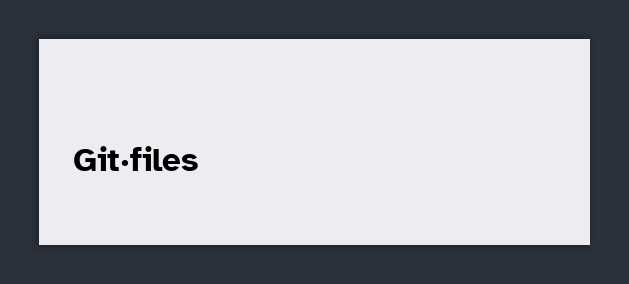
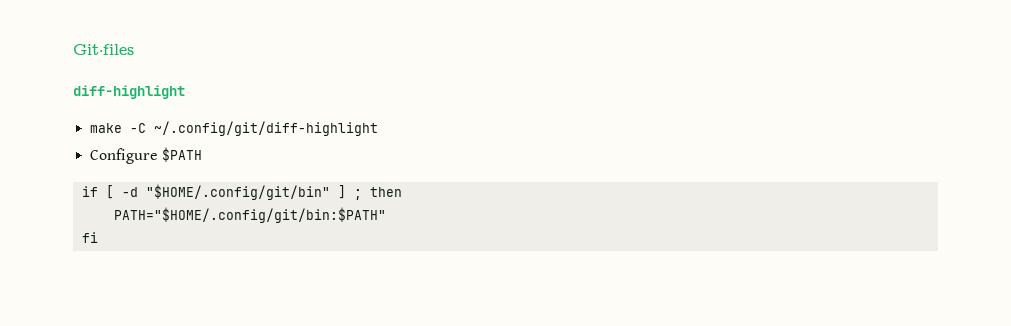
+ diff-highlight
+ make -C ~/.config/git/diff-highlight
+ Configure $PATH
+ if [ -d "$HOME/.config/git/bin" ] ; then
+ PATH="$HOME/.config/git/bin:$PATH"
+ fi

